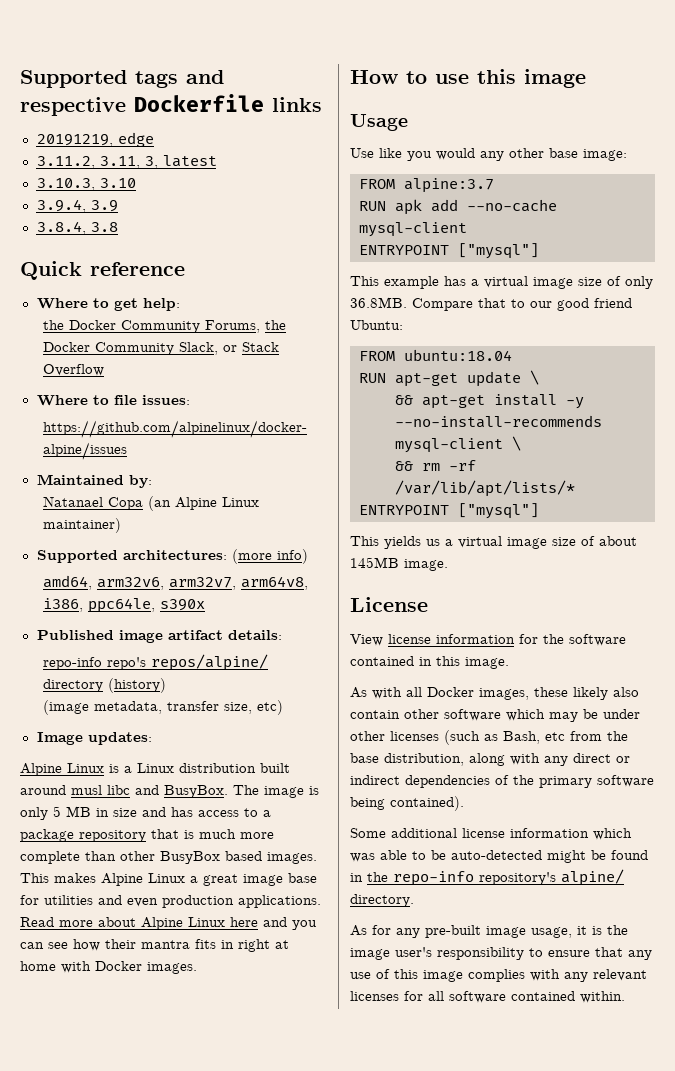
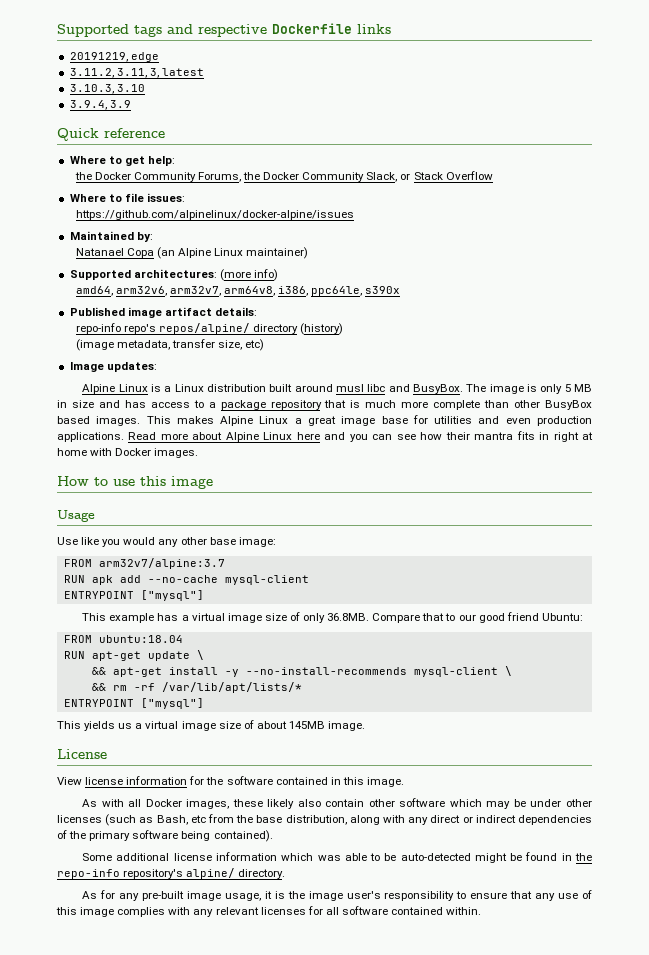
- 3.8.4, 3.8
- FROM alpine:3.7
+ FROM arm32v7/alpine:3.7

